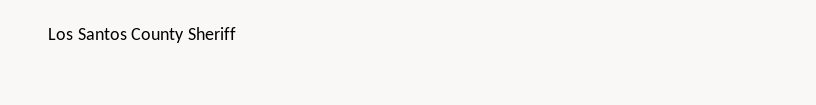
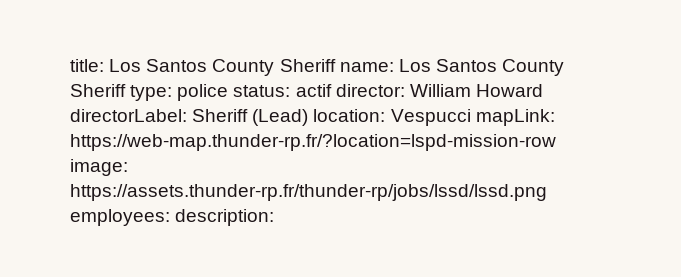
- Los Santos County Sheriff
+ title: Los Santos County Sheriff name: Los Santos County Sheriff type: police status: actif director: William Howard directorLabel: Sheriff (Lead) location: Vespucci mapLink: https://web-map.thunder-rp.fr/?location=lspd-mission-row image: https://assets.thunder-rp.fr/thunder-rp/jobs/lssd/lssd.png employees: description:

